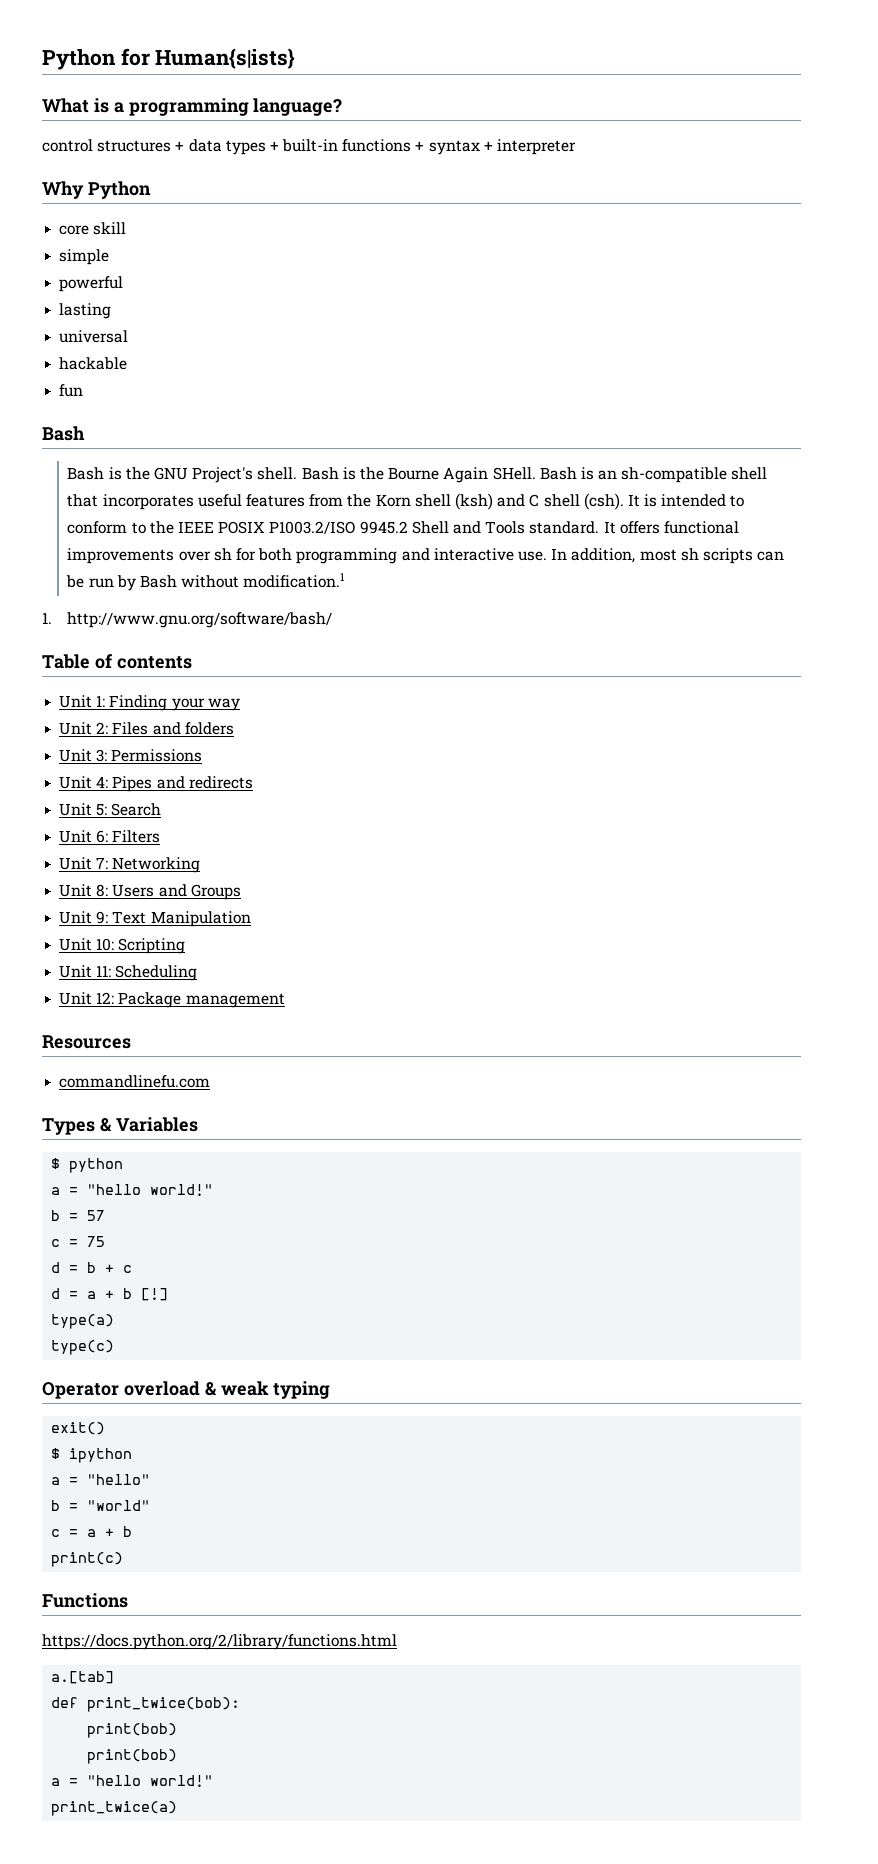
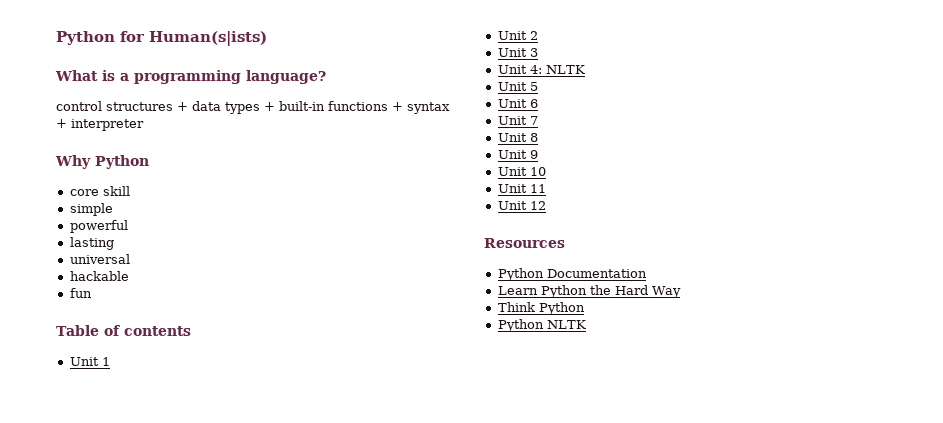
- Python for Human{s|ists}
+ Python for Human(s|ists)
  fun
- Bash
- Bash is the GNU Project's shell. Bash is the Bourne Again SHell. Bash is an sh-compatible shell that incorporates useful features from the Korn shell (ksh) and C shell (csh). It is intended to conform to the IEEE POSIX P1003.2/ISO 9945.2 Shell and Tools standard. It offers functional improvements over sh for both programming and interactive use. In addition, most sh scripts can be run by Bash without modification.1
- 1. http://www.gnu.org/software/bash/
  Table of contents
- Unit 1: Finding your way
- Unit 2: Files and folders
- Unit 3: Permissions
+ Unit 1
+ Unit 2
+ Unit 3
- Unit 4: Pipes and redirects
- Unit 5: Search
- Unit 6: Filters
- Unit 7: Networking
- Unit 8: Users and Groups
- Unit 9: Text Manipulation
- Unit 10: Scripting
- Unit 11: Scheduling
- Unit 12: Package management
+ Unit 4: NLTK
+ Unit 5
+ Unit 6
+ Unit 7
+ Unit 8
+ Unit 9
+ Unit 10
+ Unit 11
+ Unit 12
  Resources
- commandlinefu.com
- Types & Variables
- $ python
- a = "hello world!"
- b = 57
- c = 75
- d = b + c
- d = a + b [!]
- type(a)
- type(c)
- Operator overload & weak typing
- exit()
- $ ipython
- a = "hello"
- b = "world"
- c = a + b
- print(c)
- Functions
- https://docs.python.org/2/library/functions.html
- a.[tab]
- def print_twice(bob):
- print(bob)
- print(bob)
- a = "hello world!"
- print_twice(a)
+ Python Documentation
+ Learn Python the Hard Way
+ Think Python
+ Python NLTK

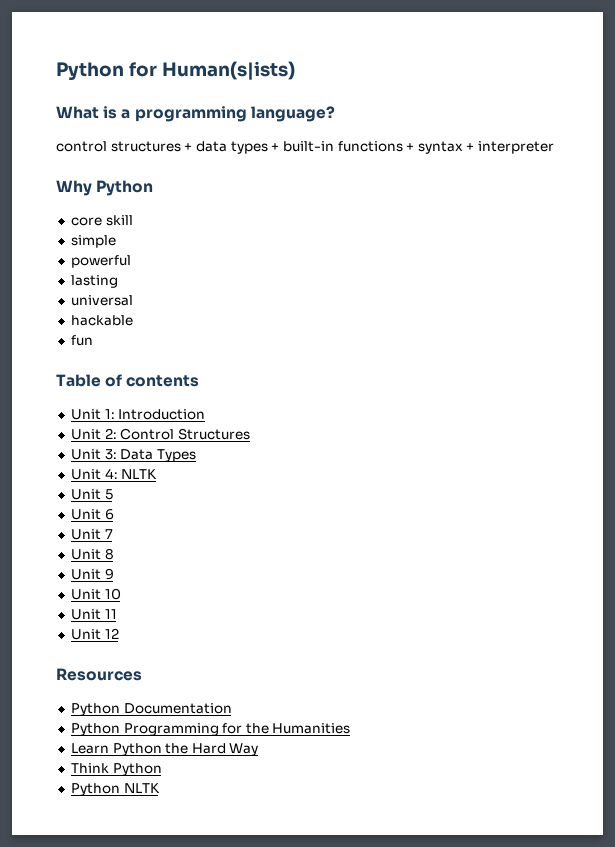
- Unit 1
- Unit 2
- Unit 3
+ Unit 1: Introduction
+ Unit 2: Control Structures
+ Unit 3: Data Types
+ Python Programming for the Humanities

